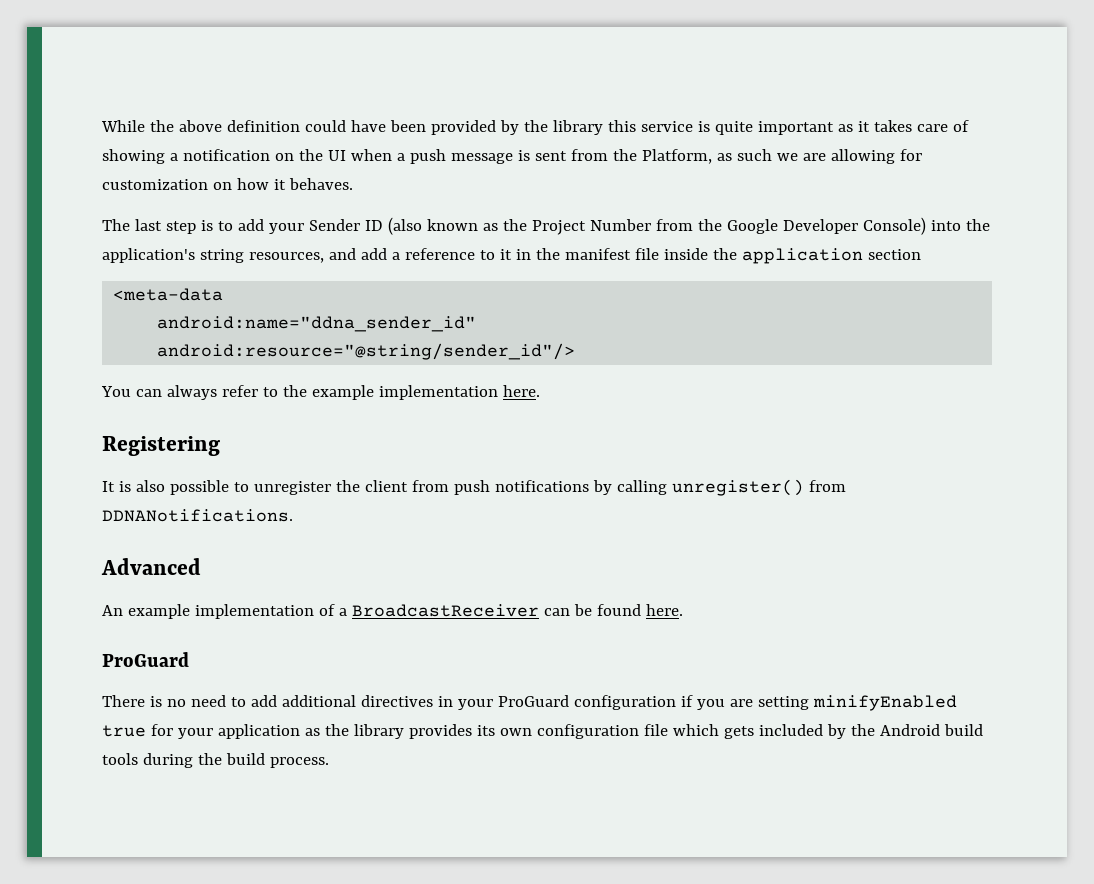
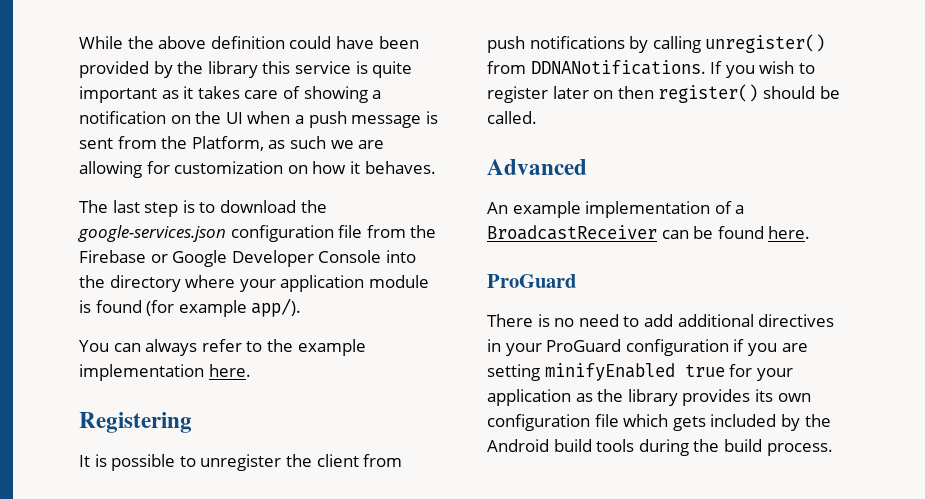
- The last step is to add your Sender ID (also known as the Project Number from the Google Developer Console) into the application's string resources, and add a reference to it in the manifest file inside the application section
- <meta-data
- android:name="ddna_sender_id"
- android:resource="@string/sender_id"/>
+ The last step is to download the google-services.json configuration file from the Firebase or Google Developer Console into the directory where your application module is found (for example app/).
- It is also possible to unregister the client from push notifications by calling unregister() from DDNANotifications.
+ It is possible to unregister the client from push notifications by calling unregister() from DDNANotifications. If you wish to register later on then register() should be called.

